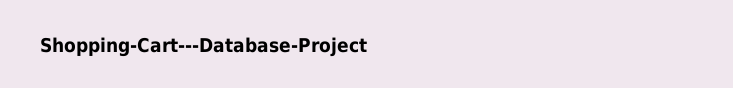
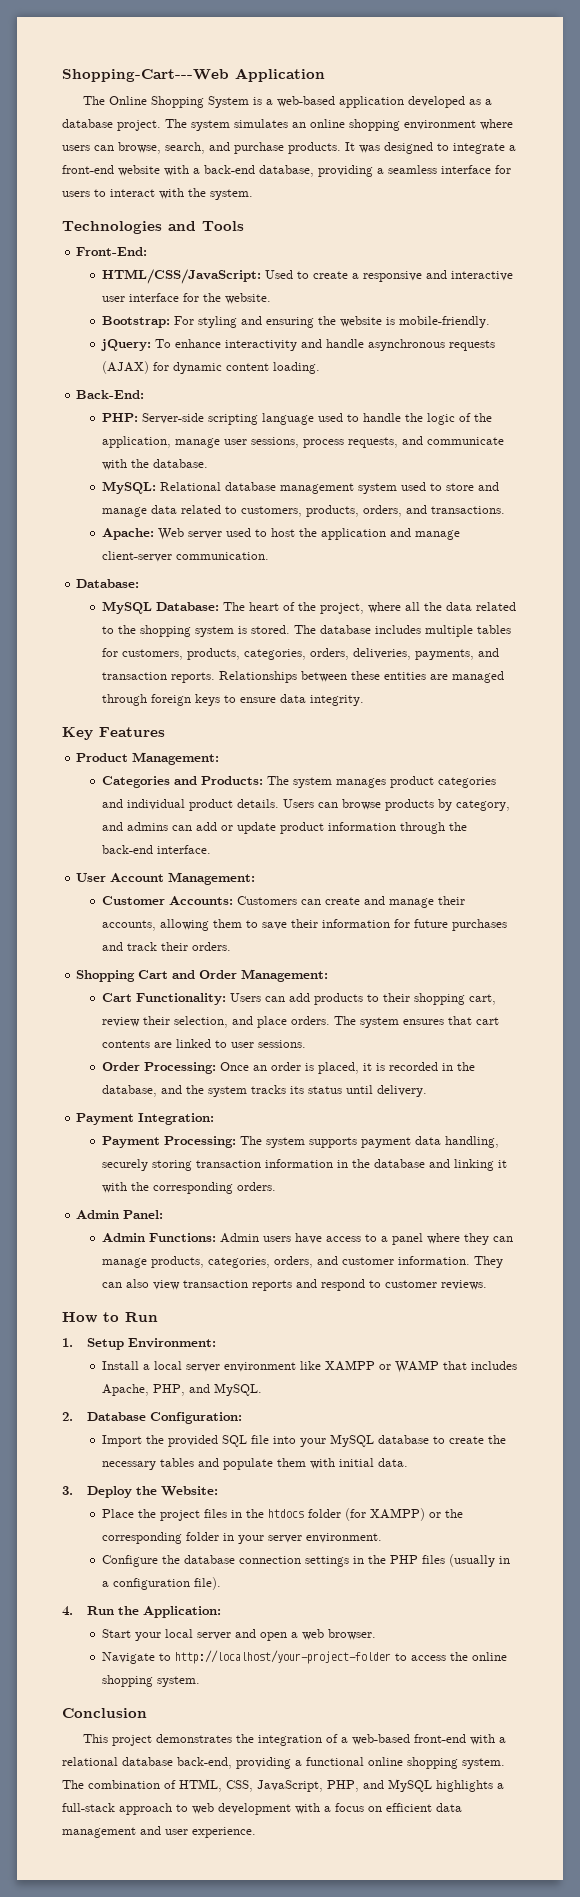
- Shopping-Cart---Database-Project
+ Shopping-Cart---Web Application
+ The Online Shopping System is a web-based application developed as a database project. The system simulates an online shopping environment where users can browse, search, and purchase products. It was designed to integrate a front-end website with a back-end database, providing a seamless interface for users to interact with the system.
+ Technologies and Tools
+ Front-End:
+ HTML/CSS/JavaScript: Used to create a responsive and interactive user interface for the website.
+ Bootstrap: For styling and ensuring the website is mobile-friendly.
+ jQuery: To enhance interactivity and handle asynchronous requests (AJAX) for dynamic content loading.
+ Back-End:
+ PHP: Server-side scripting language used to handle the logic of the application, manage user sessions, process requests, and communicate with the database.
+ MySQL: Relational database management system used to store and manage data related to customers, products, orders, and transactions.
+ Apache: Web server used to host the application and manage client-server communication.
+ Database:
+ MySQL Database: The heart of the project, where all the data related to the shopping system is stored. The database includes multiple tables for customers, products, categories, orders, deliveries, payments, and transaction reports. Relationships between these entities are managed through foreign keys to ensure data integrity.
+ Key Features
+ Product Management:
+ Categories and Products: The system manages product categories and individual product details. Users can browse products by category, and admins can add or update product information through the back-end interface.
+ User Account Management:
+ Customer Accounts: Customers can create and manage their accounts, allowing them to save their information for future purchases and track their orders.
+ Shopping Cart and Order Management:
+ Cart Functionality: Users can add products to their shopping cart, review their selection, and place orders. The system ensures that cart contents are linked to user sessions.
+ Order Processing: Once an order is placed, it is recorded in the database, and the system tracks its status until delivery.
+ Payment Integration:
+ Payment Processing: The system supports payment data handling, securely storing transaction information in the database and linking it with the corresponding orders.
+ Admin Panel:
+ Admin Functions: Admin users have access to a panel where they can manage products, categories, orders, and customer information. They can also view transaction reports and respond to customer reviews.
+ How to Run
+ 1. Setup Environment:
+ Install a local server environment like XAMPP or WAMP that includes Apache, PHP, and MySQL.
+ 2. Database Configuration:
+ Import the provided SQL file into your MySQL database to create the necessary tables and populate them with initial data.
+ 3. Deploy the Website:
+ Place the project files in the htdocs folder (for XAMPP) or the corresponding folder in your server environment.
+ Configure the database connection settings in the PHP files (usually in a configuration file).
+ 4. Run the Application:
+ Start your local server and open a web browser.
+ Navigate to http://localhost/your-project-folder to access the online shopping system.
+ Conclusion
+ This project demonstrates the integration of a web-based front-end with a relational database back-end, providing a functional online shopping system. The combination of HTML, CSS, JavaScript, PHP, and MySQL highlights a full-stack approach to web development with a focus on efficient data management and user experience.

